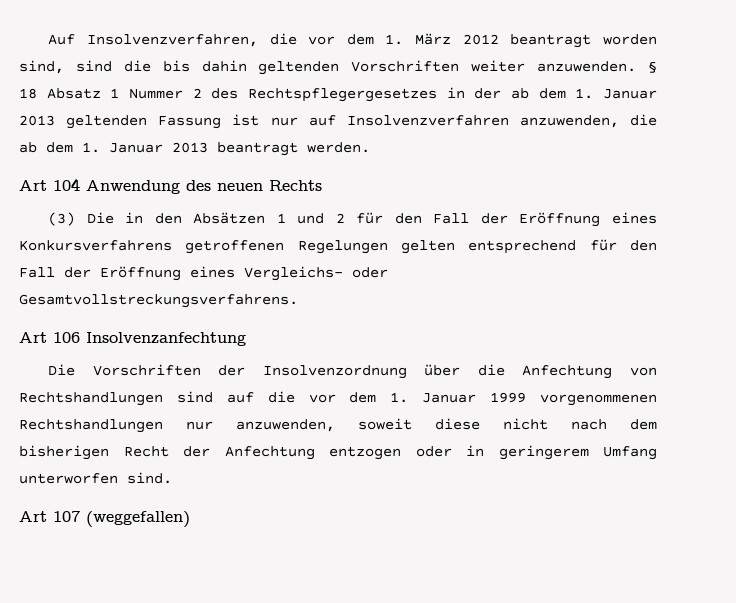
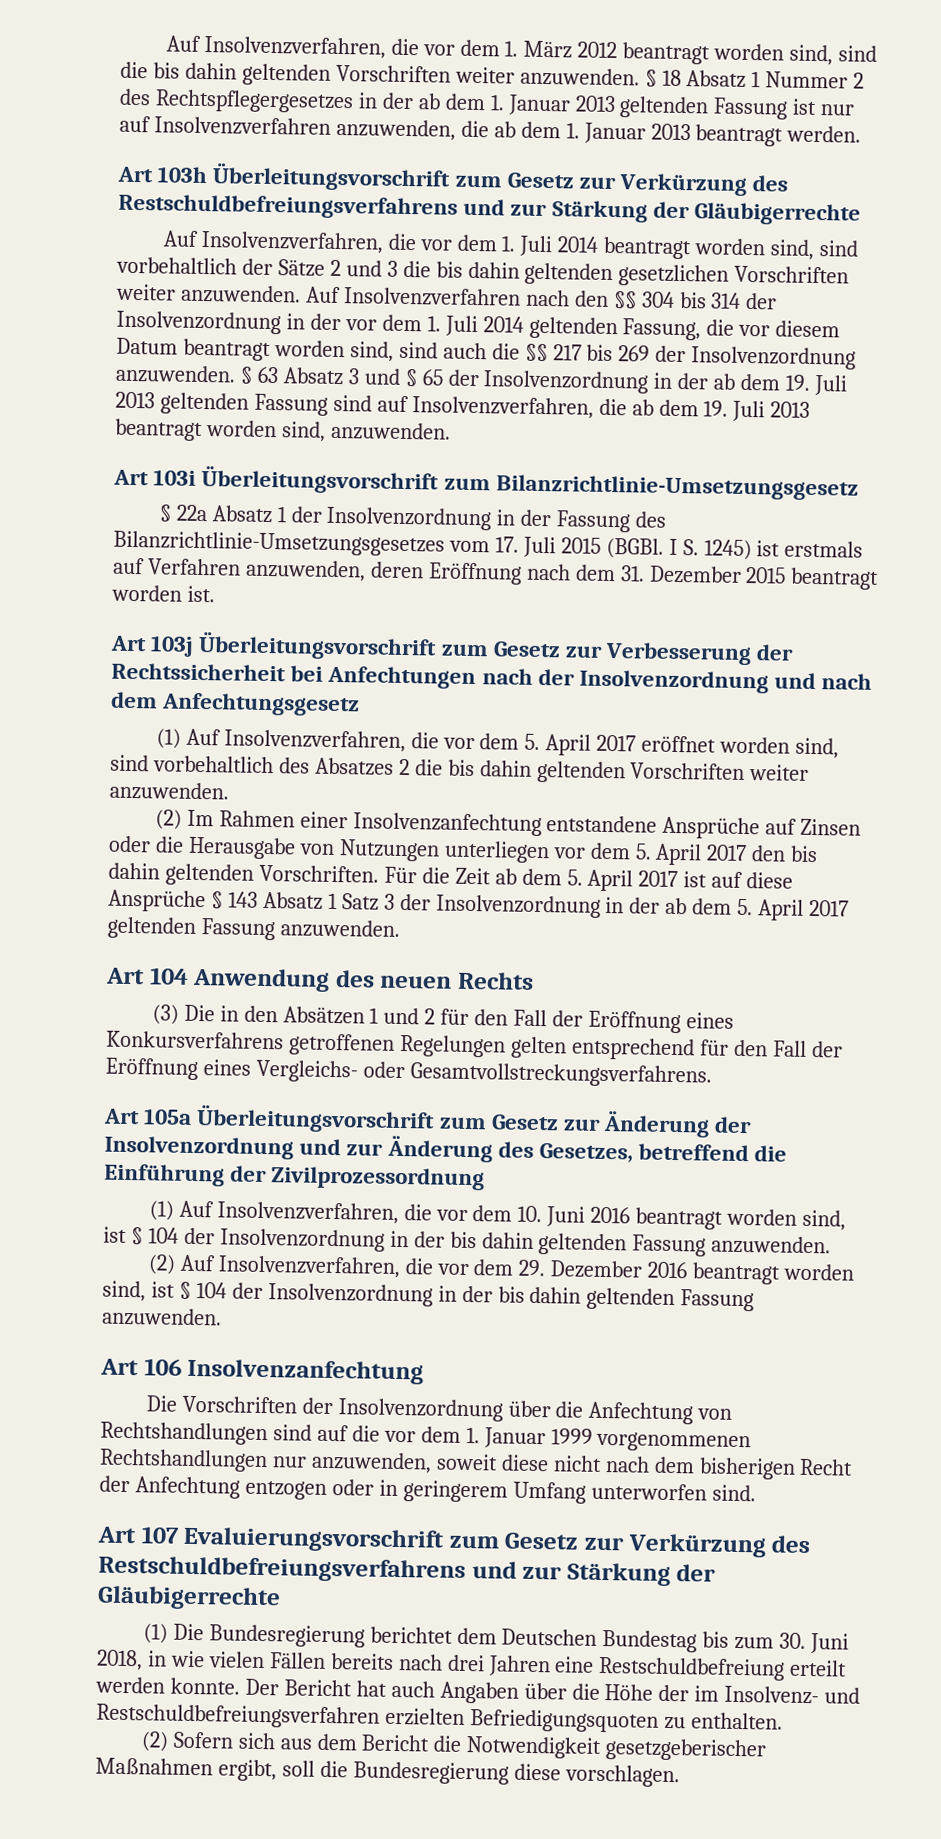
+ Art 103h Überleitungsvorschrift zum Gesetz zur Verkürzung des Restschuldbefreiungsverfahrens und zur Stärkung der Gläubigerrechte
+ Auf Insolvenzverfahren, die vor dem 1. Juli 2014 beantragt worden sind, sind vorbehaltlich der Sätze 2 und 3 die bis dahin geltenden gesetzlichen Vorschriften weiter anzuwenden. Auf Insolvenzverfahren nach den §§ 304 bis 314 der Insolvenzordnung in der vor dem 1. Juli 2014 geltenden Fassung, die vor diesem Datum beantragt worden sind, sind auch die §§ 217 bis 269 der Insolvenzordnung anzuwenden. § 63 Absatz 3 und § 65 der Insolvenzordnung in der ab dem 19. Juli 2013 geltenden Fassung sind auf Insolvenzverfahren, die ab dem 19. Juli 2013 beantragt worden sind, anzuwenden.
+ Art 103i Überleitungsvorschrift zum Bilanzrichtlinie-Umsetzungsgesetz
+ § 22a Absatz 1 der Insolvenzordnung in der Fassung des Bilanzrichtlinie-Umsetzungsgesetzes vom 17. Juli 2015 (BGBl. I S. 1245) ist erstmals auf Verfahren anzuwenden, deren Eröffnung nach dem 31. Dezember 2015 beantragt worden ist.
+ Art 103j Überleitungsvorschrift zum Gesetz zur Verbesserung der Rechtssicherheit bei Anfechtungen nach der Insolvenzordnung und nach dem Anfechtungsgesetz
+ (1) Auf Insolvenzverfahren, die vor dem 5. April 2017 eröffnet worden sind, sind vorbehaltlich des Absatzes 2 die bis dahin geltenden Vorschriften weiter anzuwenden.
+ (2) Im Rahmen einer Insolvenzanfechtung entstandene Ansprüche auf Zinsen oder die Herausgabe von Nutzungen unterliegen vor dem 5. April 2017 den bis dahin geltenden Vorschriften. Für die Zeit ab dem 5. April 2017 ist auf diese Ansprüche § 143 Absatz 1 Satz 3 der Insolvenzordnung in der ab dem 5. April 2017 geltenden Fassung anzuwenden.
+ Art 105a Überleitungsvorschrift zum Gesetz zur Änderung der Insolvenzordnung und zur Änderung des Gesetzes, betreffend die Einführung der Zivilprozessordnung
+ (1) Auf Insolvenzverfahren, die vor dem 10. Juni 2016 beantragt worden sind, ist § 104 der Insolvenzordnung in der bis dahin geltenden Fassung anzuwenden.
+ (2) Auf Insolvenzverfahren, die vor dem 29. Dezember 2016 beantragt worden sind, ist § 104 der Insolvenzordnung in der bis dahin geltenden Fassung anzuwenden.
- Art 107 (weggefallen)
+ Art 107 Evaluierungsvorschrift zum Gesetz zur Verkürzung des Restschuldbefreiungsverfahrens und zur Stärkung der Gläubigerrechte
+ (1) Die Bundesregierung berichtet dem Deutschen Bundestag bis zum 30. Juni 2018, in wie vielen Fällen bereits nach drei Jahren eine Restschuldbefreiung erteilt werden konnte. Der Bericht hat auch Angaben über die Höhe der im Insolvenz- und Restschuldbefreiungsverfahren erzielten Befriedigungsquoten zu enthalten.
+ (2) Sofern sich aus dem Bericht die Notwendigkeit gesetzgeberischer Maßnahmen ergibt, soll die Bundesregierung diese vorschlagen.

